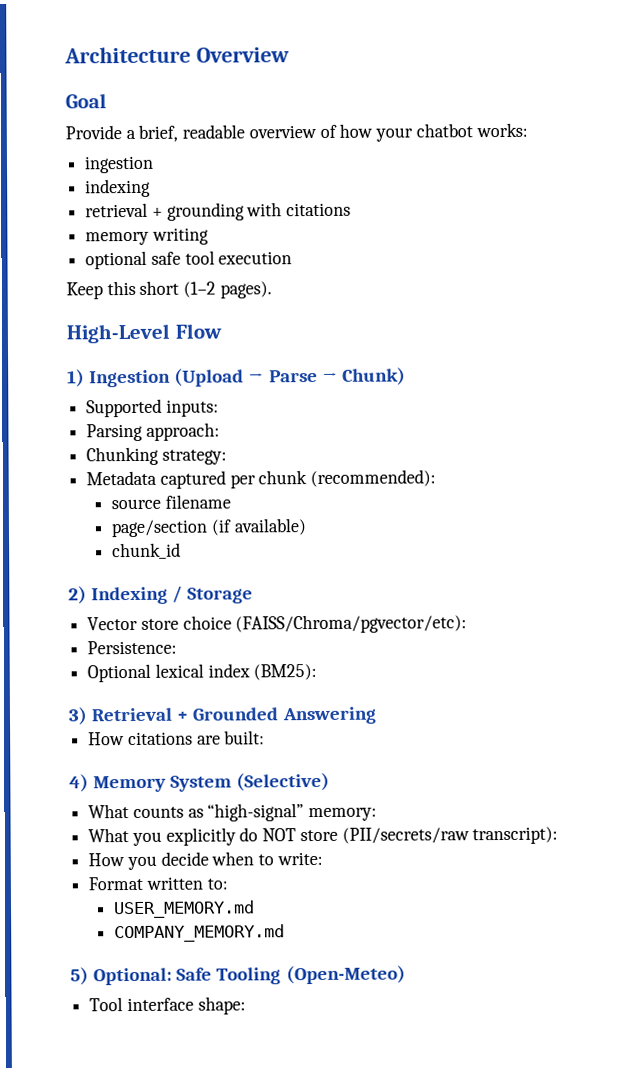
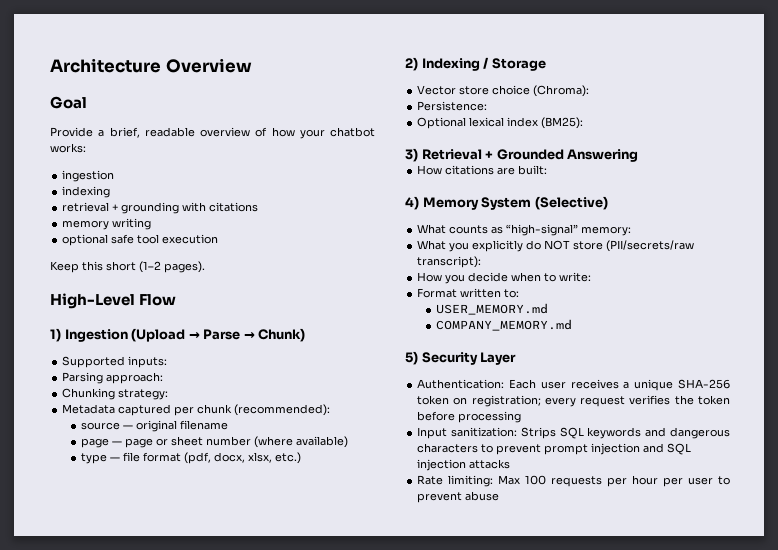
- source filename
+ source — original filename
- page/section (if available)
- chunk_id
+ page — page or sheet number (where available)
+ type — file format (pdf, docx, xlsx, etc.)
- Vector store choice (FAISS/Chroma/pgvector/etc):
+ Vector store choice (Chroma):
- 5) Optional: Safe Tooling (Open-Meteo)
- Tool interface shape:
+ 5) Security Layer
+ Authentication: Each user receives a unique SHA-256 token on registration; every request verifies the token before processing
+ Input sanitization: Strips SQL keywords and dangerous characters to prevent prompt injection and SQL injection attacks
+ Rate limiting: Max 100 requests per hour per user to prevent abuse

